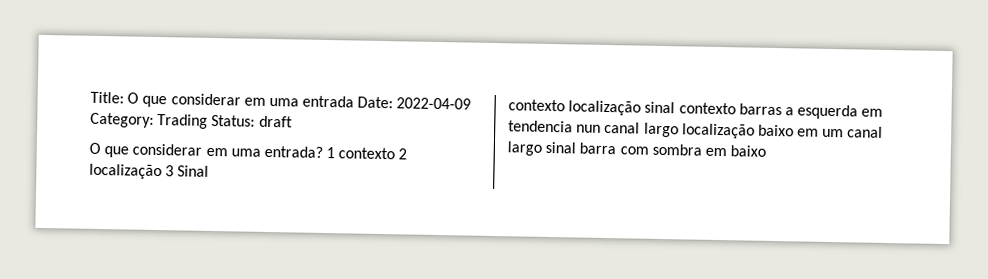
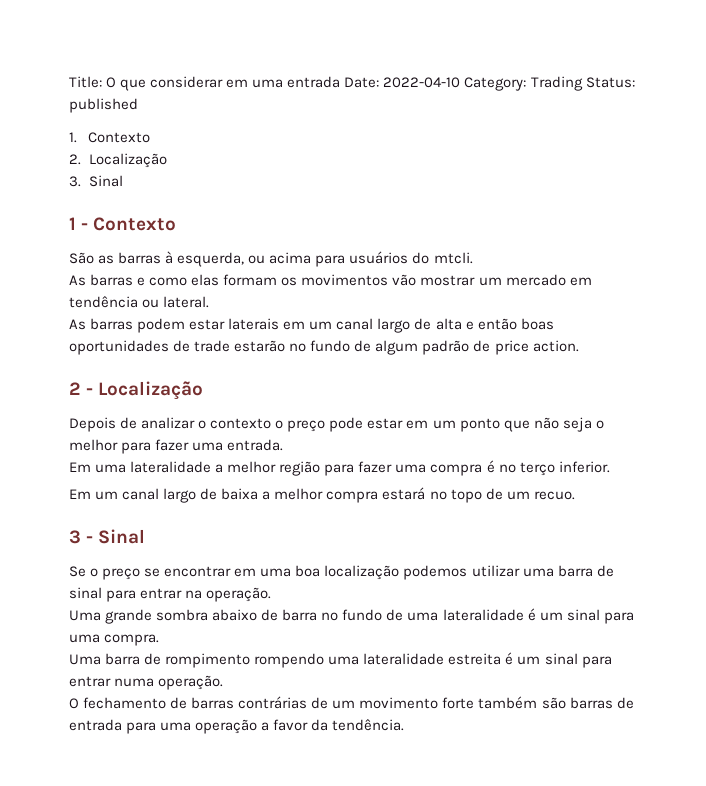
- Title: O que considerar em uma entrada Date: 2022-04-09 Category: Trading Status: draft
- O que considerar em uma entrada? 1 contexto 2 localização 3 Sinal
- contexto localização sinal contexto barras a esquerda em tendencia nun canal largo localização baixo em um canal largo sinal barra com sombra em baixo
+ Title: O que considerar em uma entrada Date: 2022-04-10 Category: Trading Status: published
+ 1. Contexto
+ 2. Localização
+ 3. Sinal
+ 1 - Contexto
+ São as barras à esquerda, ou acima para usuários do mtcli.
+ As barras e como elas formam os movimentos vão mostrar um mercado em tendência ou lateral.
+ As barras podem estar laterais em um canal largo de alta e então boas oportunidades de trade estarão no fundo de algum padrão de price action.
+ 2 - Localização
+ Depois de analizar o contexto o preço pode estar em um ponto que não seja o melhor para fazer uma entrada.
+ Em uma lateralidade a melhor região para fazer uma compra é no terço inferior.
+ Em um canal largo de baixa a melhor compra estará no topo de um recuo.
+ 3 - Sinal
+ Se o preço se encontrar em uma boa localização podemos utilizar uma barra de sinal para entrar na operação.
+ Uma grande sombra abaixo de barra no fundo de uma lateralidade é um sinal para uma compra.
+ Uma barra de rompimento rompendo uma lateralidade estreita é um sinal para entrar numa operação.
+ O fechamento de barras contrárias de um movimento forte também são barras de entrada para uma operação a favor da tendência.

